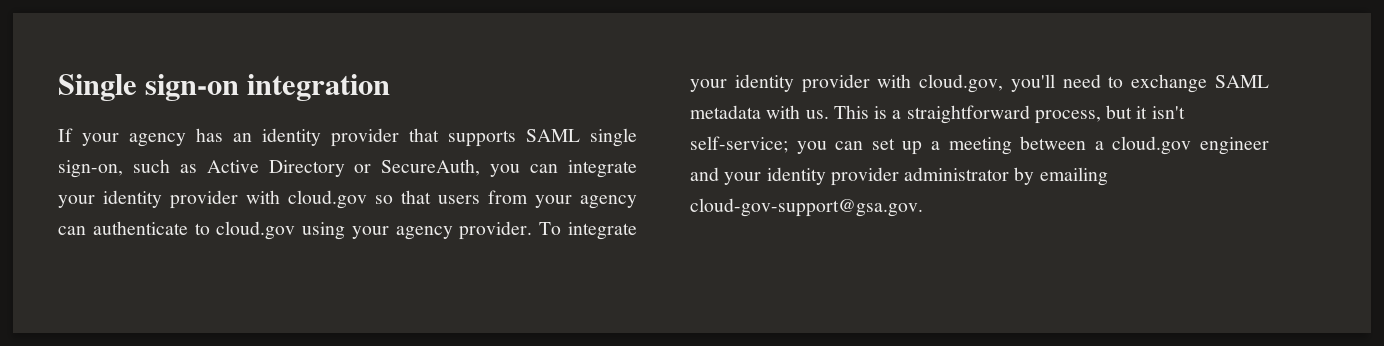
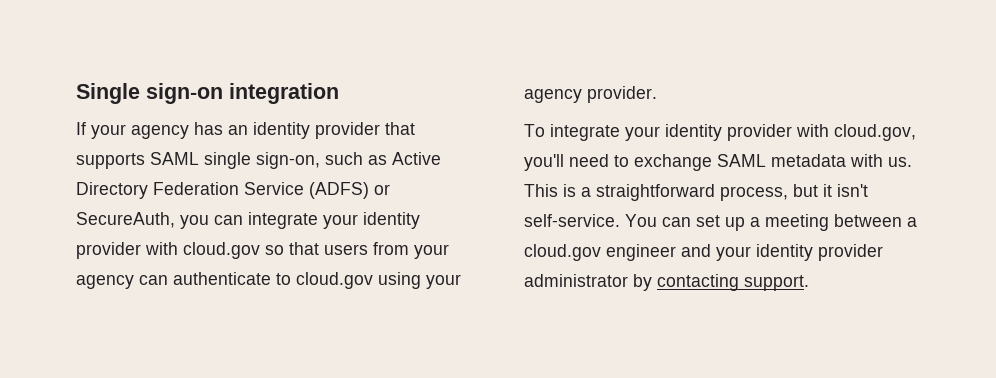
- If your agency has an identity provider that supports SAML single sign-on, such as Active Directory or SecureAuth, you can integrate your identity provider with cloud.gov so that users from your agency can authenticate to cloud.gov using your agency provider. To integrate your identity provider with cloud.gov, you'll need to exchange SAML metadata with us.
+ If your agency has an identity provider that supports SAML single sign-on, such as Active Directory Federation Service (ADFS) or SecureAuth, you can integrate your identity provider with cloud.gov so that users from your agency can authenticate to cloud.gov using your agency provider.
+ To integrate your identity provider with cloud.gov, you'll need to exchange SAML metadata with us.
- This is a straightforward process, but it isn't self-service; you can set up a meeting between a cloud.gov engineer and your identity provider administrator by emailing cloud-gov-support@gsa.gov.
+ This is a straightforward process, but it isn't self-service. You can set up a meeting between a cloud.gov engineer and your identity provider administrator by contacting support.

